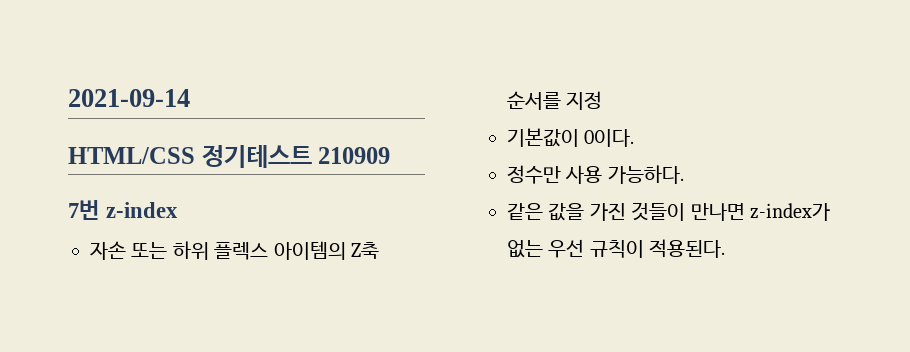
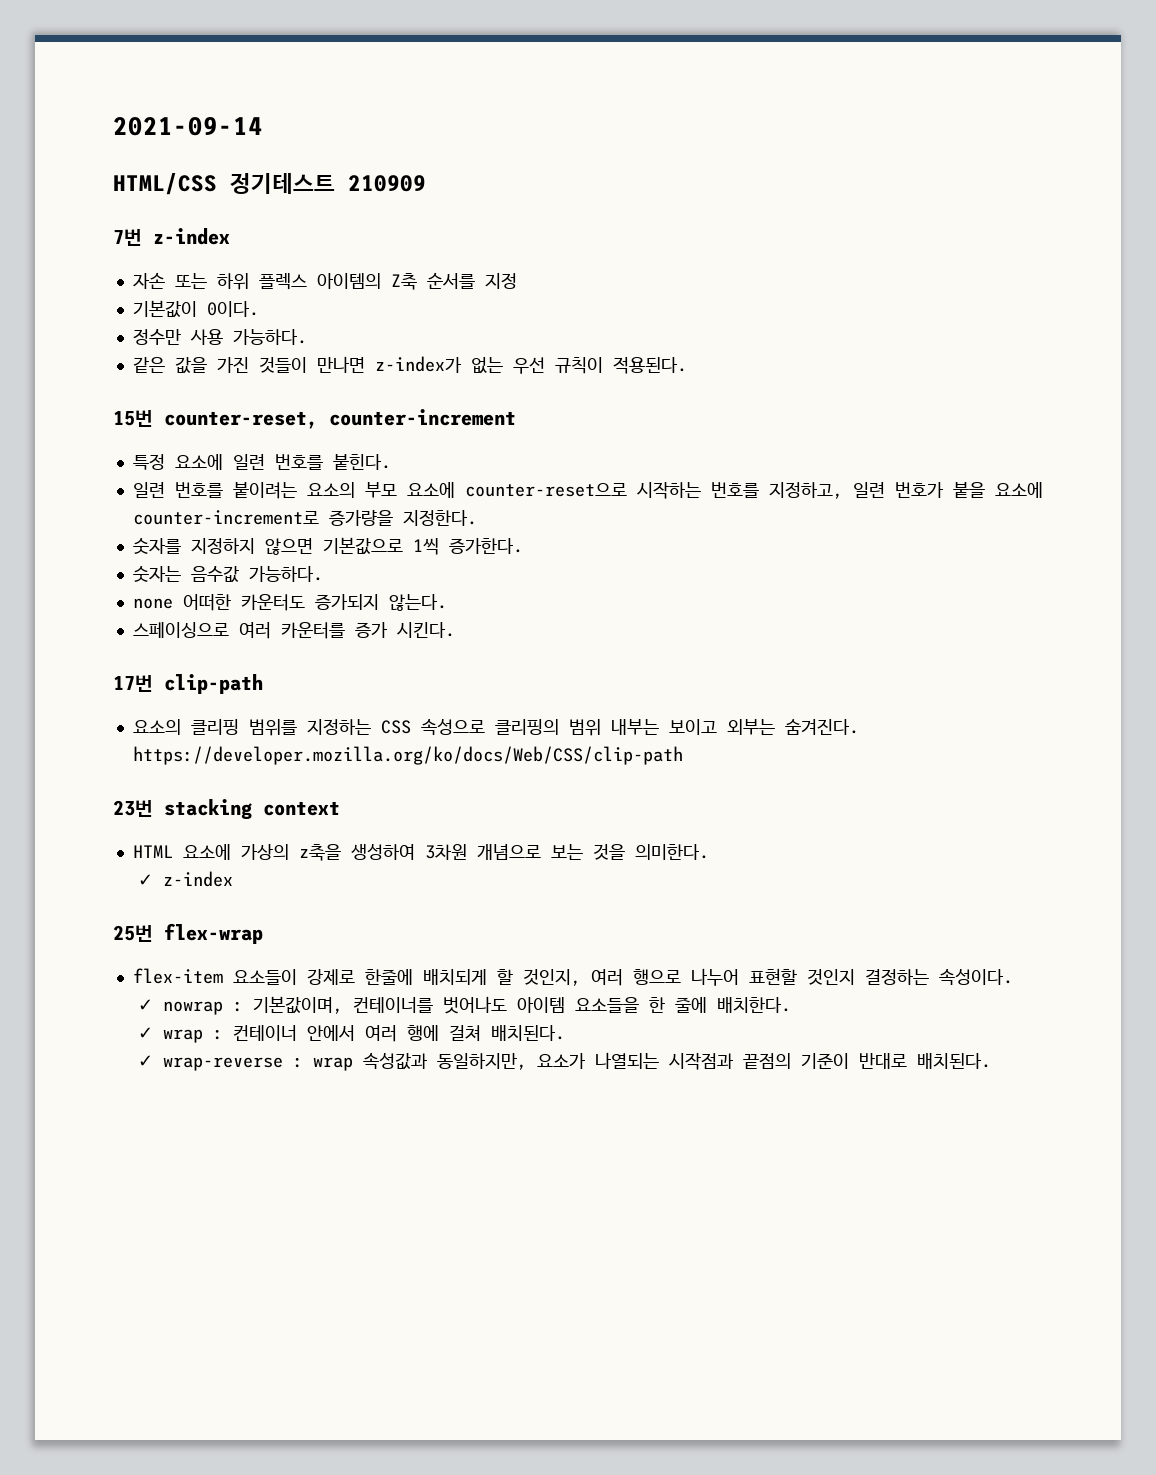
+ 15번 counter-reset, counter-increment
+ 특정 요소에 일련 번호를 붙힌다.
+ 일련 번호를 붙이려는 요소의 부모 요소에 counter-reset으로 시작하는 번호를 지정하고, 일련 번호가 붙을 요소에 counter-increment로 증가량을 지정한다.
+ 숫자를 지정하지 않으면 기본값으로 1씩 증가한다.
+ 숫자는 음수값 가능하다.
+ none 어떠한 카운터도 증가되지 않는다.
+ 스페이싱으로 여러 카운터를 증가 시킨다.
+ 17번 clip-path
+ 요소의 클리핑 범위를 지정하는 CSS 속성으로 클리핑의 범위 내부는 보이고 외부는 숨겨진다. https://developer.mozilla.org/ko/docs/Web/CSS/clip-path
+ 23번 stacking context
+ HTML 요소에 가상의 z축을 생성하여 3차원 개념으로 보는 것을 의미한다.
+ ✓ z-index
+ 25번 flex-wrap
+ flex-item 요소들이 강제로 한줄에 배치되게 할 것인지, 여러 행으로 나누어 표현할 것인지 결정하는 속성이다.
+ ✓ nowrap : 기본값이며, 컨테이너를 벗어나도 아이템 요소들을 한 줄에 배치한다.
+ ✓ wrap : 컨테이너 안에서 여러 행에 걸쳐 배치된다.
+ ✓ wrap-reverse : wrap 속성값과 동일하지만, 요소가 나열되는 시작점과 끝점의 기준이 반대로 배치된다.

